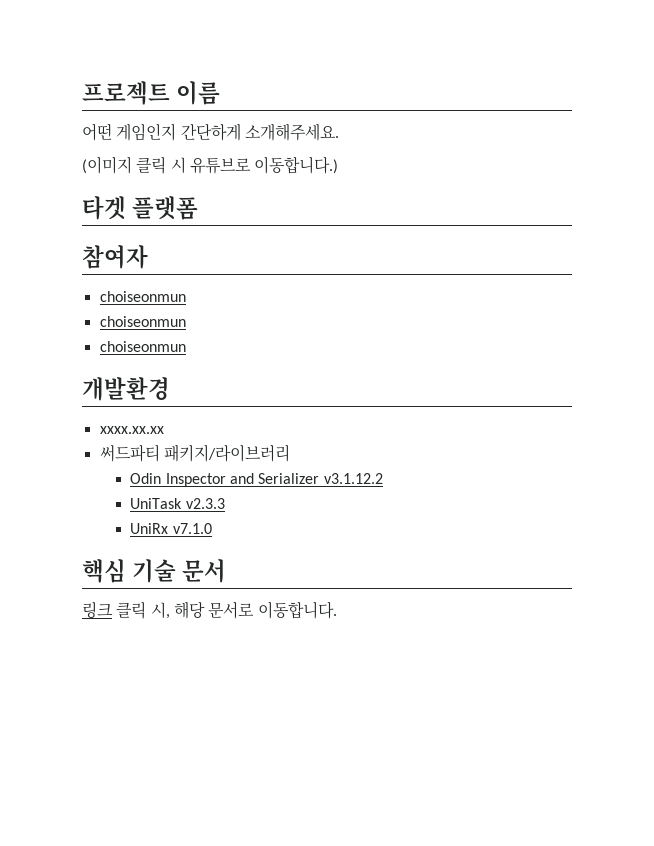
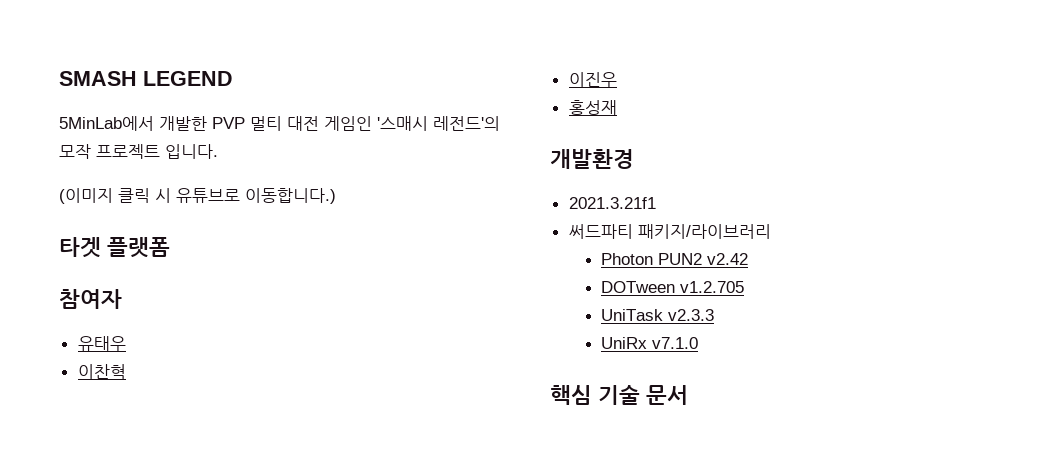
- 프로젝트 이름
- 어떤 게임인지 간단하게 소개해주세요.
+ SMASH LEGEND
+ 5MinLab에서 개발한 PVP 멀티 대전 게임인 '스매시 레전드'의 모작 프로젝트 입니다.
  참여자
- choiseonmun
- choiseonmun
- choiseonmun
+ 유태우
+ 이찬혁
+ 이진우
+ 홍성재
- xxxx.xx.xx
+ 2021.3.21f1
- Odin Inspector and Serializer v3.1.12.2
+ Photon PUN2 v2.42
+ DOTween v1.2.705
- 링크 클릭 시, 해당 문서로 이동합니다.

